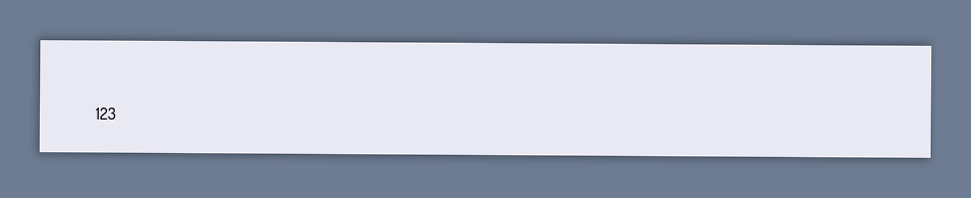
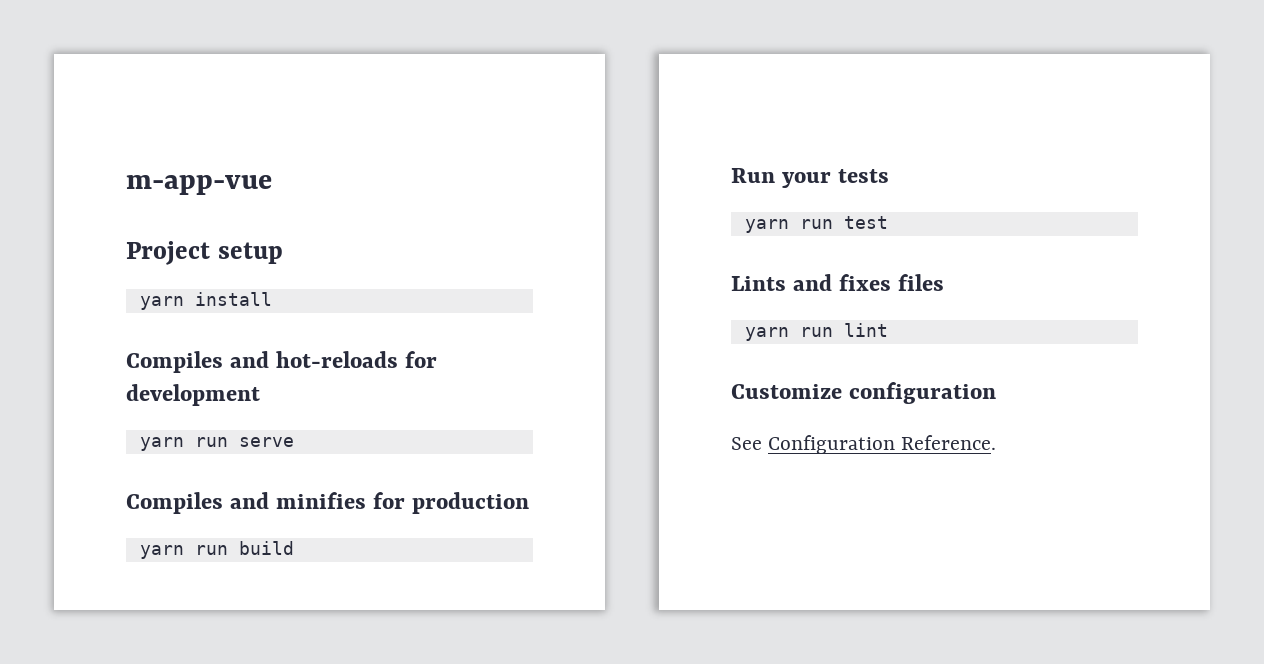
- 123
+ m-app-vue
+ Project setup
+ yarn install
+ Compiles and hot-reloads for development
+ yarn run serve
+ Compiles and minifies for production
+ yarn run build
+ Run your tests
+ yarn run test
+ Lints and fixes files
+ yarn run lint
+ Customize configuration
+ See Configuration Reference.

